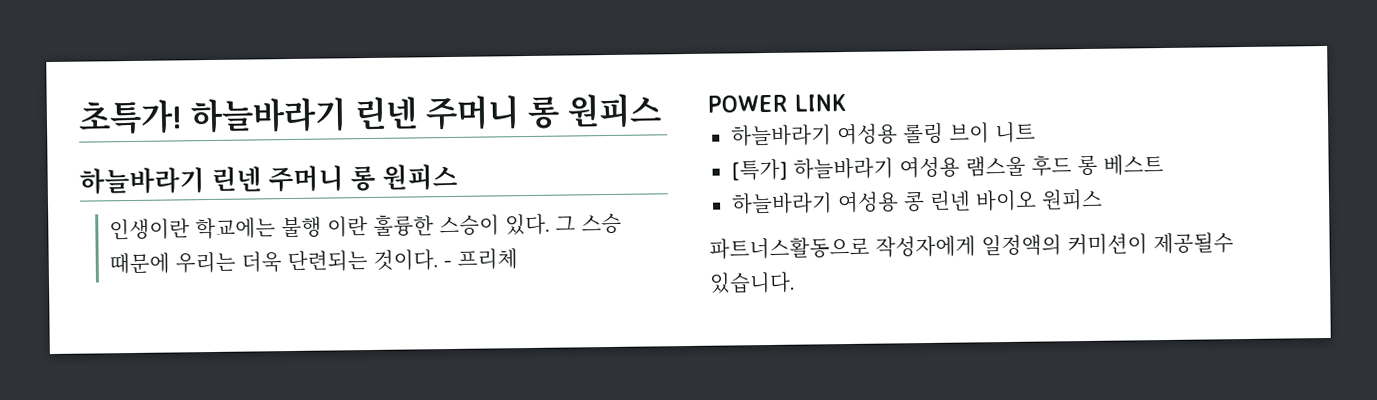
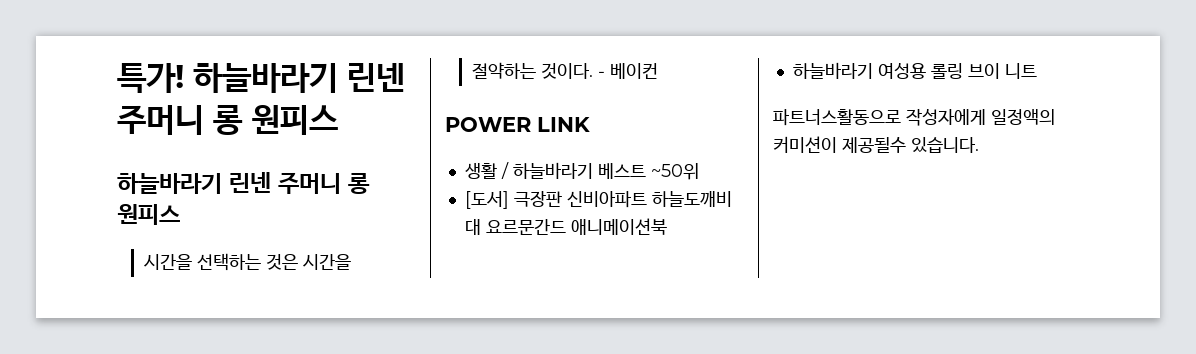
- 초특가!
+ 특가!
- 인생이란 학교에는 불행 이란 훌륭한 스승이 있다. 그 스승 때문에 우리는 더욱 단련되는 것이다.
+ 시간을 선택하는 것은 시간을 절약하는 것이다.
- - 프리체
+ - 베이컨
+ 생활 / 하늘바라기 베스트 ~50위
+ [도서] 극장판 신비아파트 하늘도깨비 대 요르문간드 애니메이션북
- [특가] 하늘바라기 여성용 램스울 후드 롱 베스트
- 하늘바라기 여성용 콩 린넨 바이오 원피스

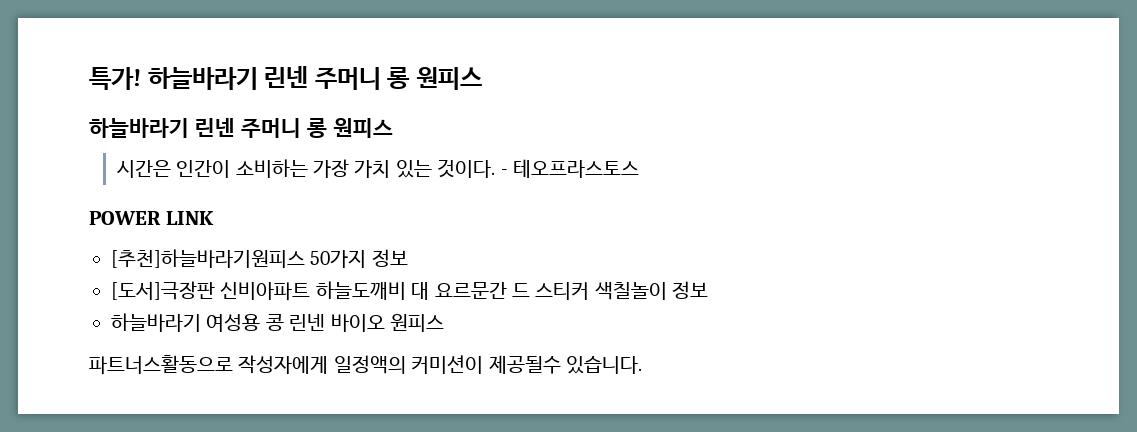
- 시간을 선택하는 것은 시간을 절약하는 것이다.
+ 시간은 인간이 소비하는 가장 가치 있는 것이다.
- - 베이컨
+ - 테오프라스토스
- 생활 / 하늘바라기 베스트 ~50위
- [도서] 극장판 신비아파트 하늘도깨비 대 요르문간드 애니메이션북
- 하늘바라기 여성용 롤링 브이 니트
+ [추천]하늘바라기원피스 50가지 정보
+ [도서]극장판 신비아파트 하늘도깨비 대 요르문간 드 스티커 색칠놀이 정보
+ 하늘바라기 여성용 콩 린넨 바이오 원피스

